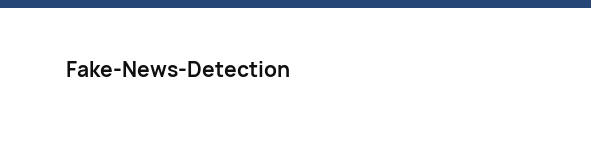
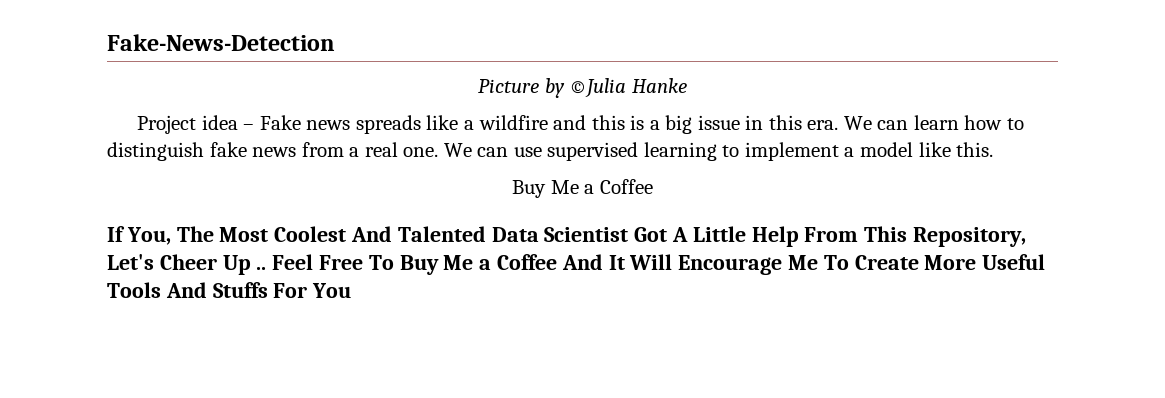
+ Picture by ©Julia Hanke
+ Project idea – Fake news spreads like a wildfire and this is a big issue in this era. We can learn how to distinguish fake news from a real one. We can use supervised learning to implement a model like this.
+ Buy Me a Coffee
+ If You, The Most Coolest And Talented Data Scientist Got A Little Help From This Repository, Let's Cheer Up .. Feel Free To Buy Me a Coffee And It Will Encourage Me To Create More Useful Tools And Stuffs For You

